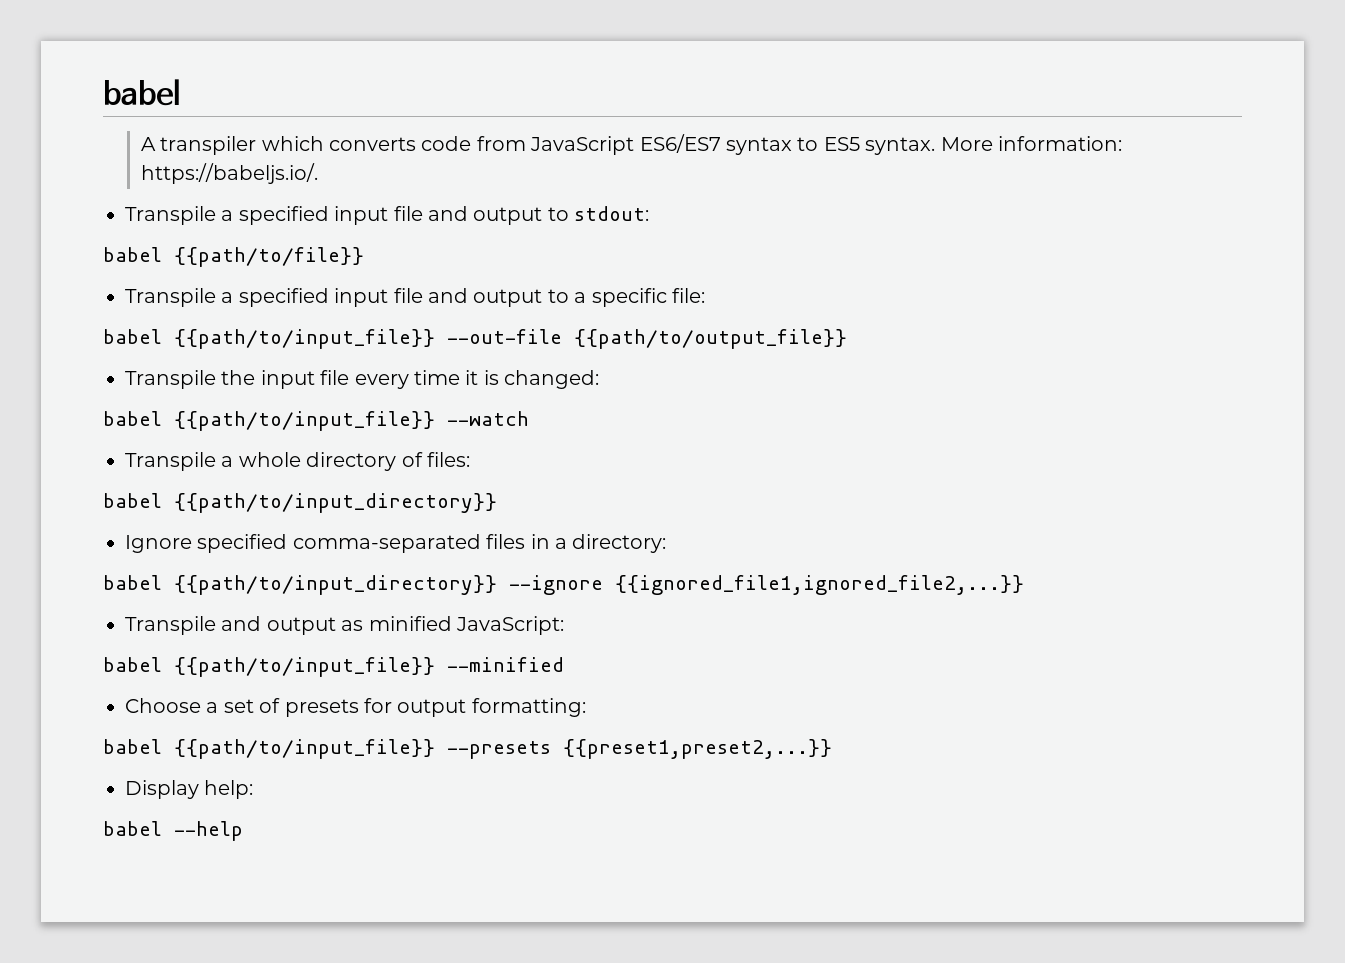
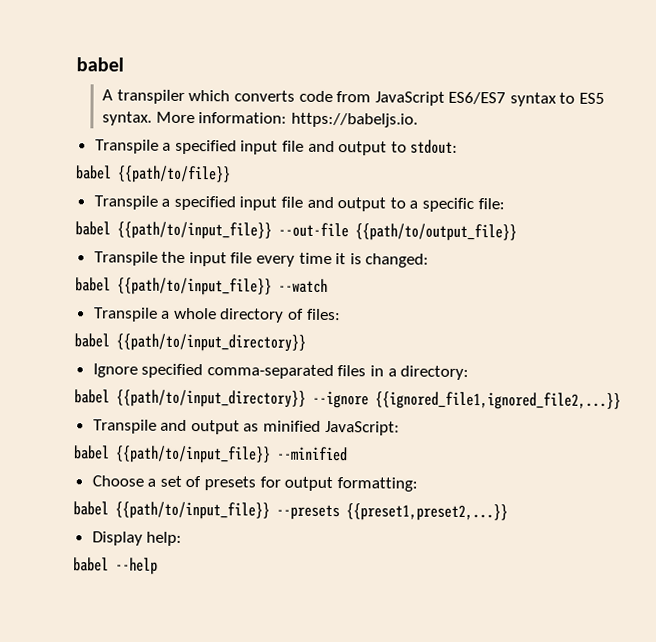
- More information: https://babeljs.io/.
+ More information: https://babeljs.io.

